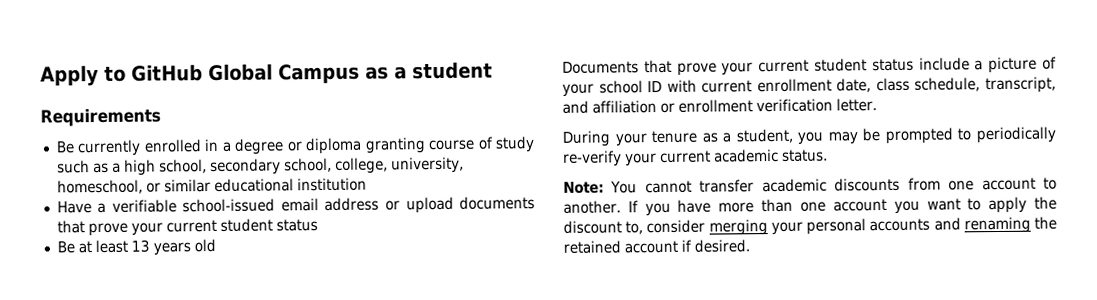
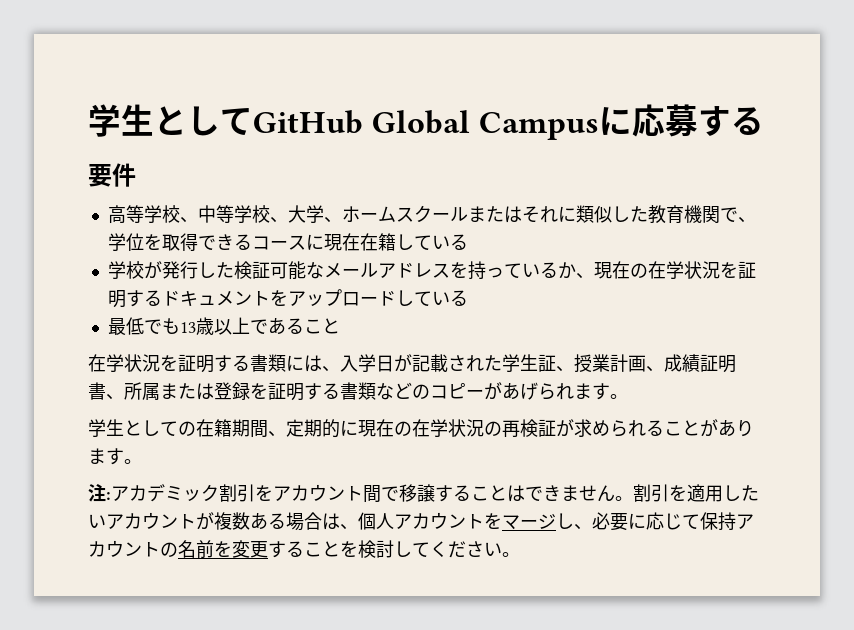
- Apply to GitHub Global Campus as a student
- Requirements
- Be currently enrolled in a degree or diploma granting course of study such as a high school, secondary school, college, university, homeschool, or similar educational institution
- Have a verifiable school-issued email address or upload documents that prove your current student status
- Be at least 13 years old
- Documents that prove your current student status include a picture of your school ID with current enrollment date, class schedule, transcript, and affiliation or enrollment verification letter.
- During your tenure as a student, you may be prompted to periodically re-verify your current academic status.
- Note: You cannot transfer academic discounts from one account to another. If you have more than one account you want to apply the discount to, consider merging your personal accounts and renaming the retained account if desired.
+ 学生としてGitHub Global Campusに応募する
+ 要件
+ 高等学校、中等学校、大学、ホームスクールまたはそれに類似した教育機関で、学位を取得できるコースに現在在籍している
+ 学校が発行した検証可能なメールアドレスを持っているか、現在の在学状況を証明するドキュメントをアップロードしている
+ 最低でも13歳以上であること
+ 在学状況を証明する書類には、入学日が記載された学生証、授業計画、成績証明書、所属または登録を証明する書類などのコピーがあげられます。
+ 学生としての在籍期間、定期的に現在の在学状況の再検証が求められることがあります。
+ 注:アカデミック割引をアカウント間で移譲することはできません。割引を適用したいアカウントが複数ある場合は、個人アカウントをマージし、必要に応じて保持アカウントの名前を変更することを検討してください。

